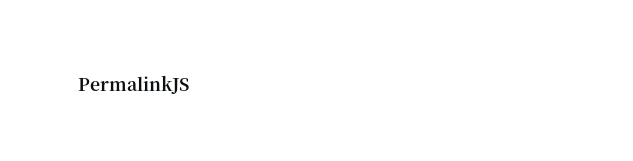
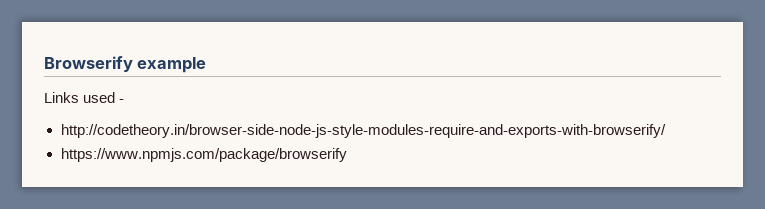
- PermalinkJS
+ Browserify example
+ Links used -
+ http://codetheory.in/browser-side-node-js-style-modules-require-and-exports-with-browserify/
+ https://www.npmjs.com/package/browserify

